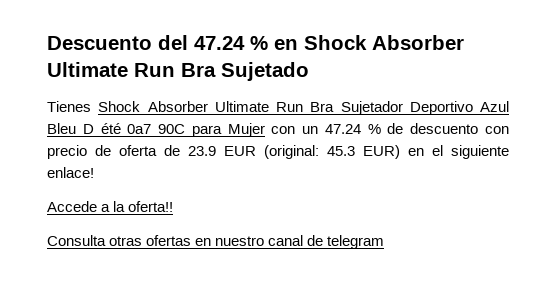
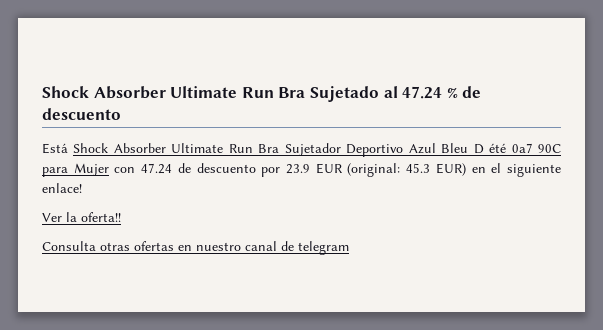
- Descuento del 47.24 % en Shock Absorber Ultimate Run Bra Sujetado
- Tienes Shock Absorber Ultimate Run Bra Sujetador Deportivo Azul Bleu D été 0a7 90C para Mujer con un 47.24 % de descuento con precio de oferta de 23.9 EUR (original: 45.3 EUR) en el siguiente enlace!
+ Shock Absorber Ultimate Run Bra Sujetado al 47.24 % de descuento
+ Está Shock Absorber Ultimate Run Bra Sujetador Deportivo Azul Bleu D été 0a7 90C para Mujer con 47.24 de descuento por 23.9 EUR (original: 45.3 EUR) en el siguiente enlace!
- Accede a la oferta!!
+ Ver la oferta!!

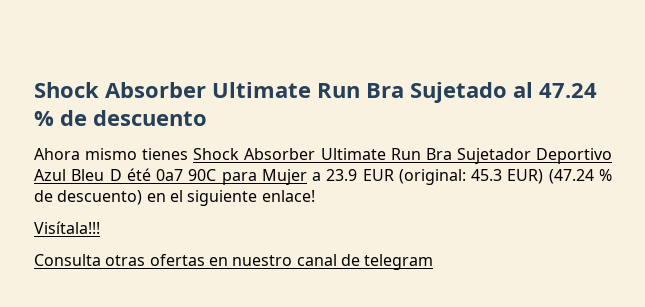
- Está Shock Absorber Ultimate Run Bra Sujetador Deportivo Azul Bleu D été 0a7 90C para Mujer con 47.24 de descuento por 23.9 EUR (original: 45.3 EUR) en el siguiente enlace!
+ Ahora mismo tienes Shock Absorber Ultimate Run Bra Sujetador Deportivo Azul Bleu D été 0a7 90C para Mujer a 23.9 EUR (original: 45.3 EUR) (47.24 % de descuento) en el siguiente enlace!
- Ver la oferta!!
+ Visítala!!!

